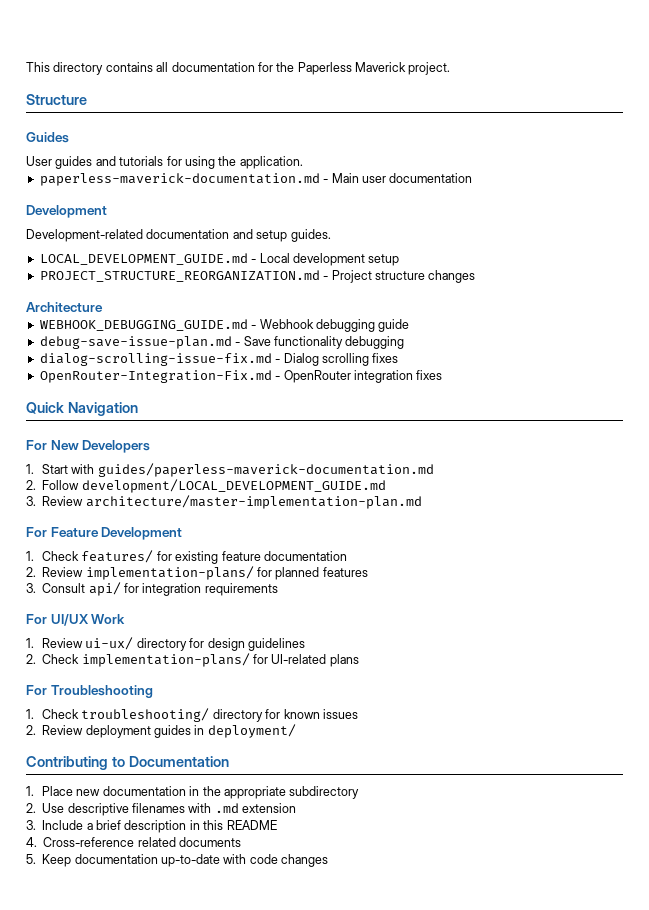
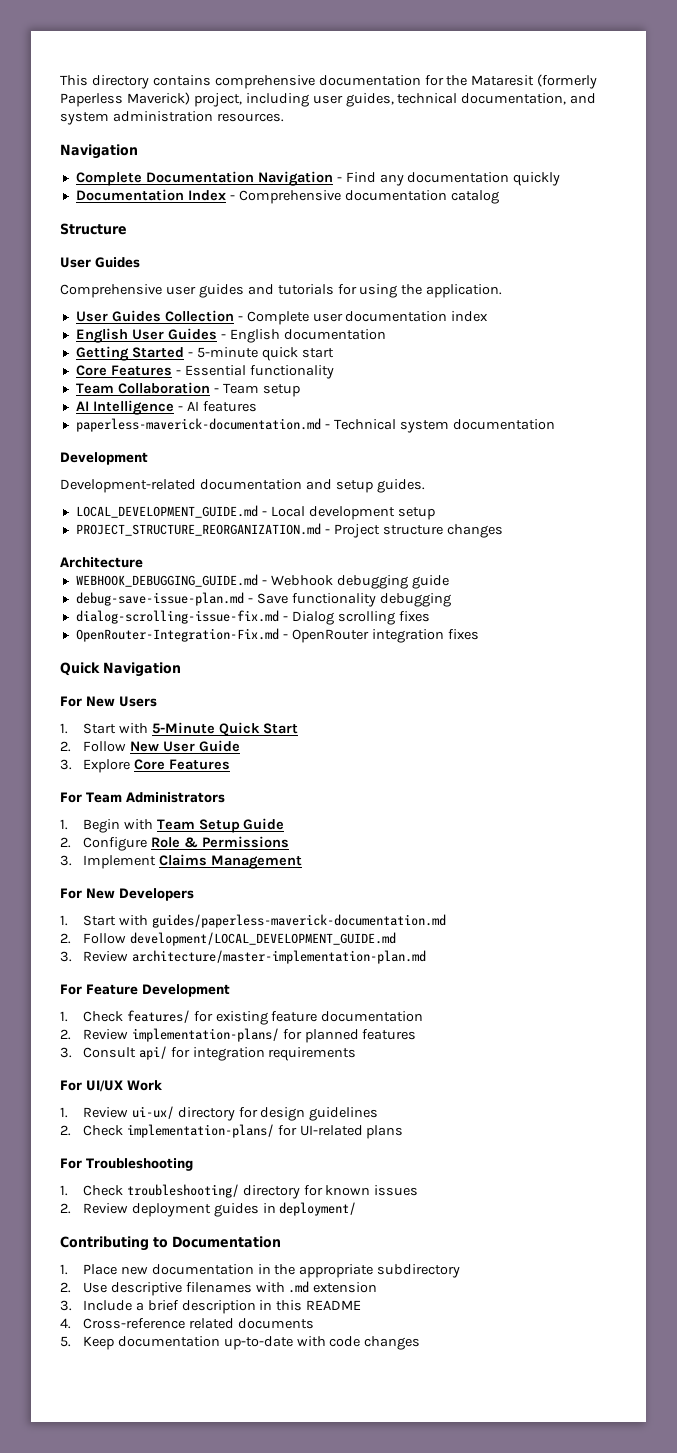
- This directory contains all documentation for the Paperless Maverick project.
+ This directory contains comprehensive documentation for the Mataresit (formerly Paperless Maverick) project, including user guides, technical documentation, and system administration resources.
+ Navigation
+ Complete Documentation Navigation - Find any documentation quickly
+ Documentation Index - Comprehensive documentation catalog
  Structure
- Guides
+ User Guides
- User guides and tutorials for using the application.
+ Comprehensive user guides and tutorials for using the application.
+ User Guides Collection - Complete user documentation index
+ English User Guides - English documentation
+ Getting Started - 5-minute quick start
+ Core Features - Essential functionality
+ Team Collaboration - Team setup
+ AI Intelligence - AI features
- paperless-maverick-documentation.md - Main user documentation
+ paperless-maverick-documentation.md - Technical system documentation
+ For New Users
+ 1. Start with 5-Minute Quick Start
+ 2. Follow New User Guide
+ 3. Explore Core Features
+ For Team Administrators
+ 1. Begin with Team Setup Guide
+ 2. Configure Role & Permissions
+ 3. Implement Claims Management

